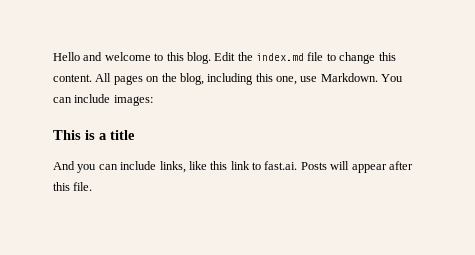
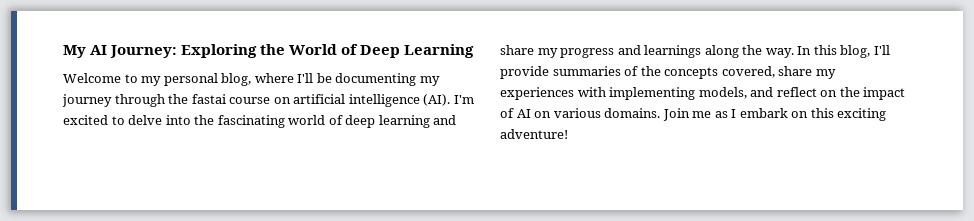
- Hello and welcome to this blog. Edit the index.md file to change this content. All pages on the blog, including this one, use Markdown. You can include images:
- This is a title
- And you can include links, like this link to fast.ai. Posts will appear after this file.
+ My AI Journey: Exploring the World of Deep Learning
+ Welcome to my personal blog, where I'll be documenting my journey through the fastai course on artificial intelligence (AI). I'm excited to delve into the fascinating world of deep learning and share my progress and learnings along the way. In this blog, I'll provide summaries of the concepts covered, share my experiences with implementing models, and reflect on the impact of AI on various domains. Join me as I embark on this exciting adventure!

